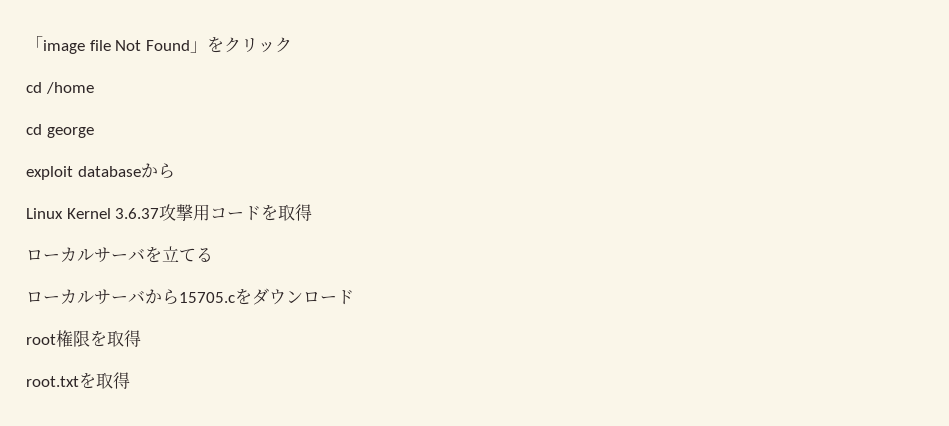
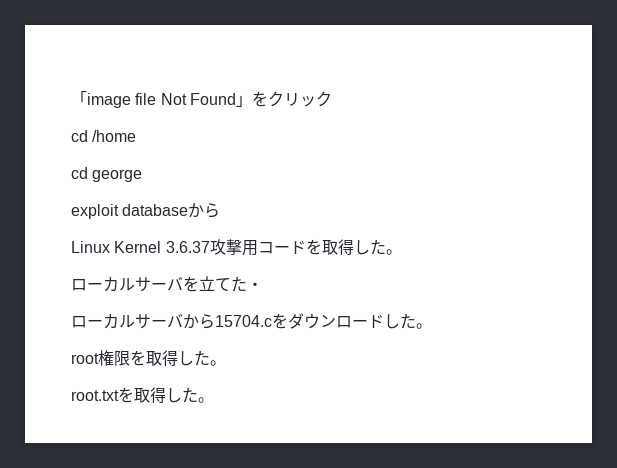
- Linux Kernel 3.6.37攻撃用コードを取得
+ Linux Kernel 3.6.37攻撃用コードを取得した。
- ローカルサーバを立てる
+ ローカルサーバを立てた・
- ローカルサーバから15705.cをダウンロード
+ ローカルサーバから15704.cをダウンロードした。
- root権限を取得
+ root権限を取得した。
- root.txtを取得
+ root.txtを取得した。

